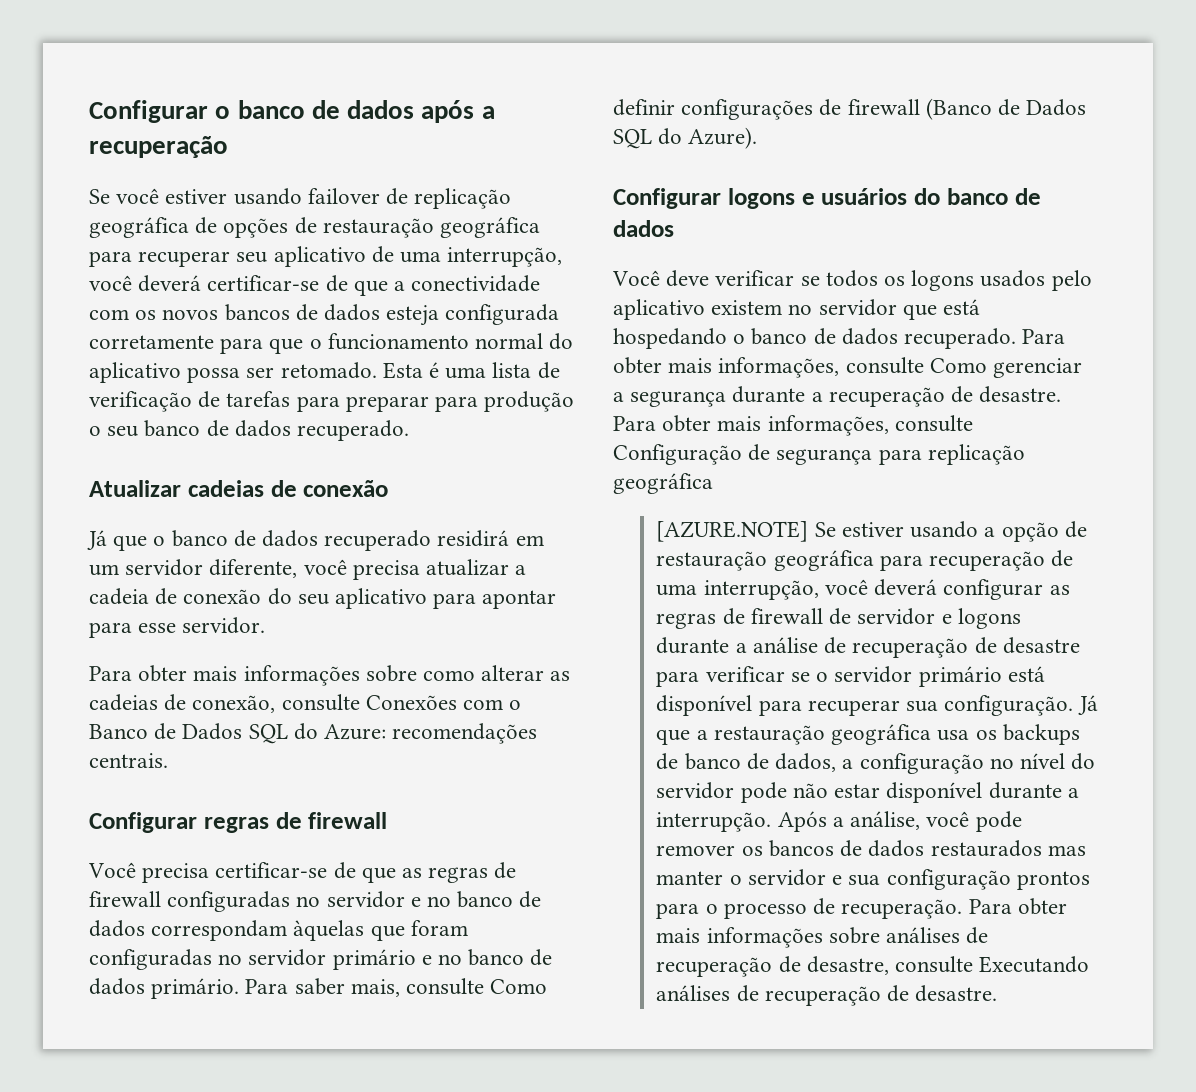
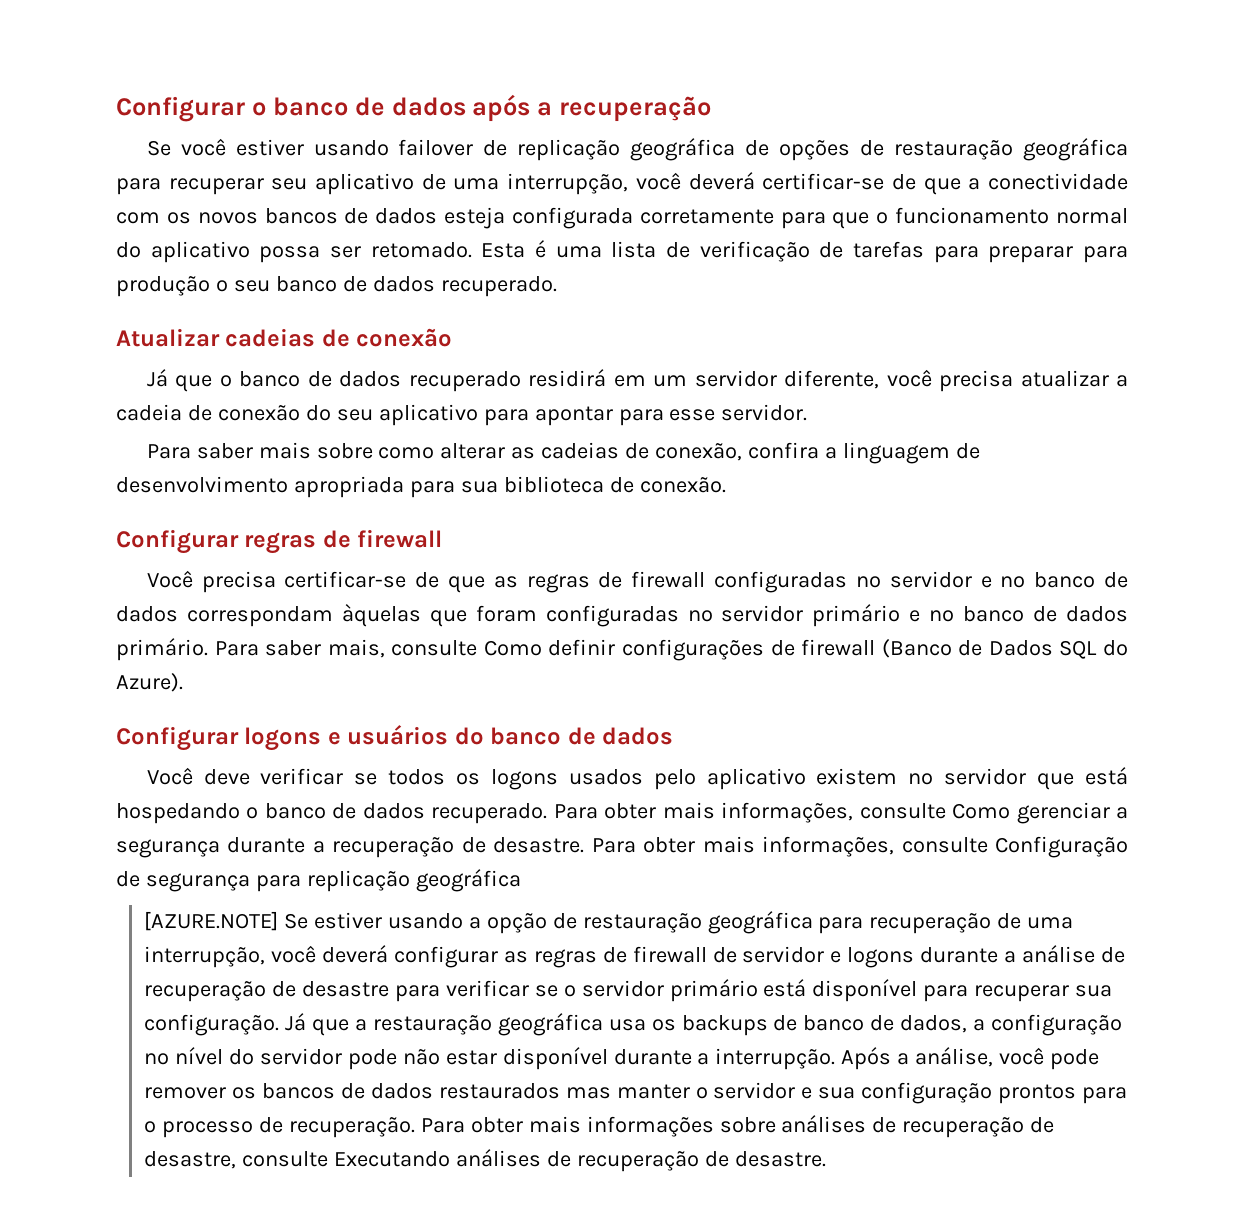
- Para obter mais informações sobre como alterar as cadeias de conexão, consulte Conexões com o Banco de Dados SQL do Azure: recomendações centrais.
+ Para saber mais sobre como alterar as cadeias de conexão, confira a linguagem de desenvolvimento apropriada para sua biblioteca de conexão.

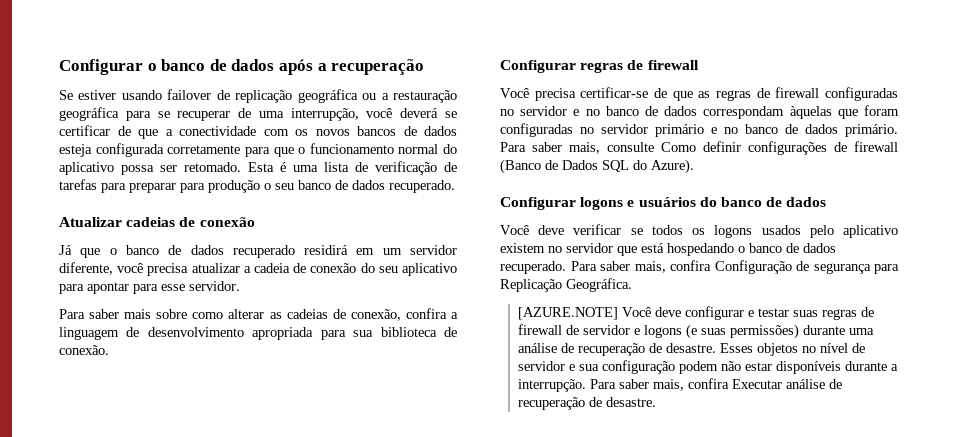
- Se você estiver usando failover de replicação geográfica de opções de restauração geográfica para recuperar seu aplicativo de uma interrupção, você deverá certificar-se de que a conectividade com os novos bancos de dados esteja configurada corretamente para que o funcionamento normal do aplicativo possa ser retomado.
+ Se estiver usando failover de replicação geográfica ou a restauração geográfica para se recuperar de uma interrupção, você deverá se certificar de que a conectividade com os novos bancos de dados esteja configurada corretamente para que o funcionamento normal do aplicativo possa ser retomado.
- Para obter mais informações, consulte Como gerenciar a segurança durante a recuperação de desastre. Para obter mais informações, consulte Configuração de segurança para replicação geográfica
+ Para saber mais, confira Configuração de segurança para Replicação Geográfica.
- [AZURE.NOTE] Se estiver usando a opção de restauração geográfica para recuperação de uma interrupção, você deverá configurar as regras de firewall de servidor e logons durante a análise de recuperação de desastre para verificar se o servidor primário está disponível para recuperar sua configuração. Já que a restauração geográfica usa os backups de banco de dados, a configuração no nível do servidor pode não estar disponível durante a interrupção. Após a análise, você pode remover os bancos de dados restaurados mas manter o servidor e sua configuração prontos para o processo de recuperação. Para obter mais informações sobre análises de recuperação de desastre, consulte Executando análises de recuperação de desastre.
+ [AZURE.NOTE] Você deve configurar e testar suas regras de firewall de servidor e logons (e suas permissões) durante uma análise de recuperação de desastre. Esses objetos no nível de servidor e sua configuração podem não estar disponíveis durante a interrupção. Para saber mais, confira Executar análise de recuperação de desastre.

